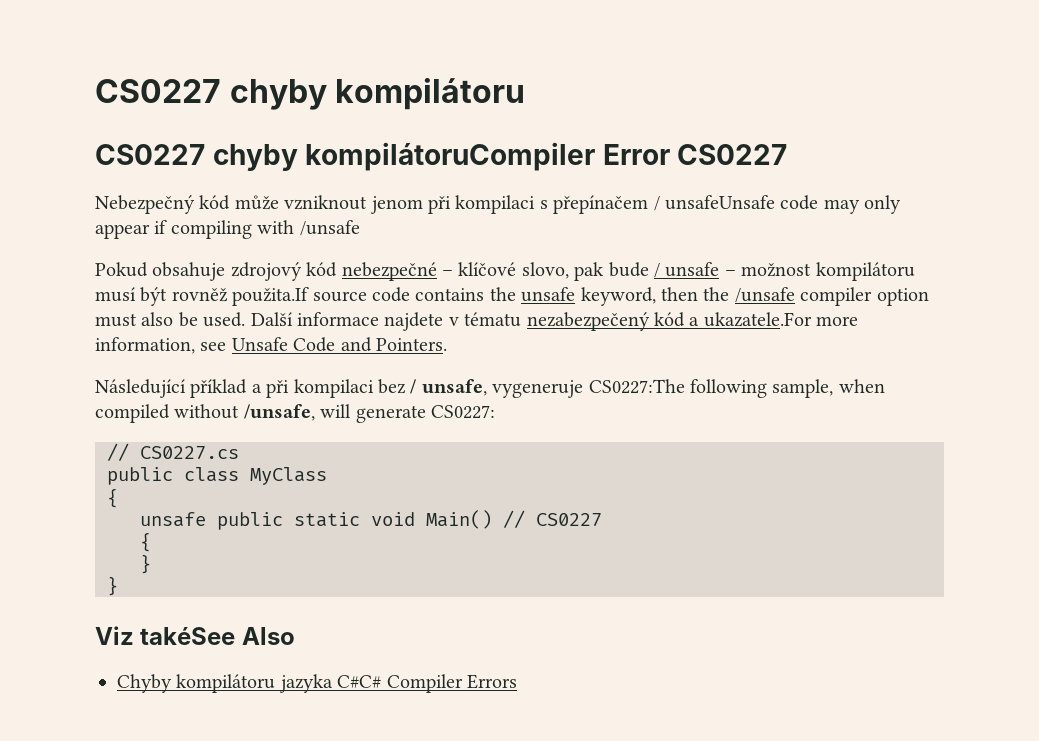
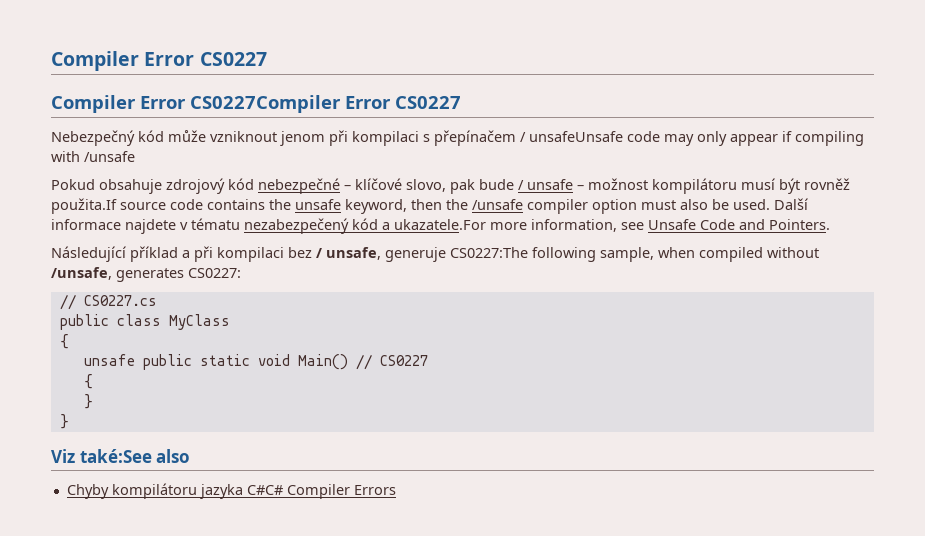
- CS0227 chyby kompilátoru
- CS0227 chyby kompilátoruCompiler Error CS0227
+ Compiler Error CS0227
+ Compiler Error CS0227Compiler Error CS0227
- Následující příklad a při kompilaci bez / unsafe, vygeneruje CS0227:The following sample, when compiled without /unsafe, will generate CS0227:
+ Následující příklad a při kompilaci bez / unsafe, generuje CS0227:The following sample, when compiled without /unsafe, generates CS0227:
- Viz takéSee Also
+ Viz také:See also

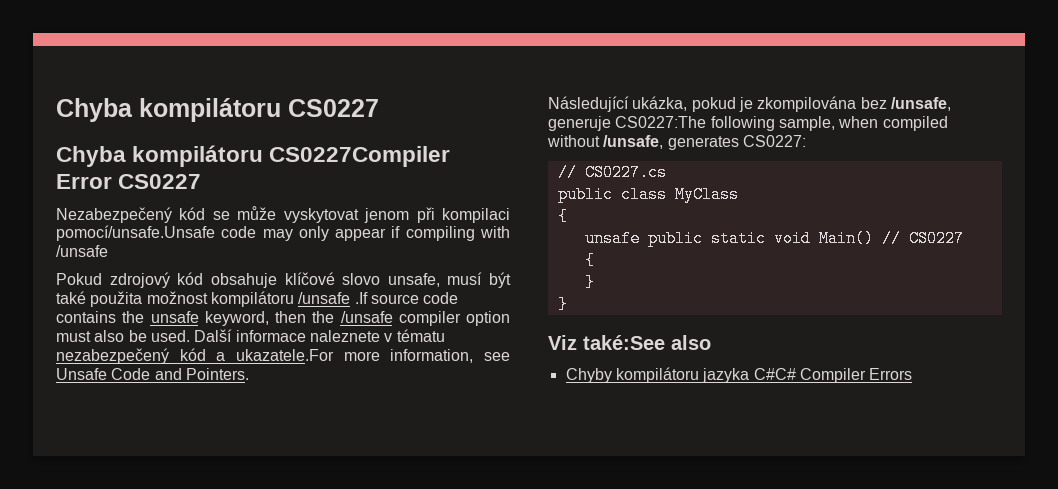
- Compiler Error CS0227
- Compiler Error CS0227Compiler Error CS0227
+ Chyba kompilátoru CS0227
+ Chyba kompilátoru CS0227Compiler Error CS0227
- Nebezpečný kód může vzniknout jenom při kompilaci s přepínačem / unsafeUnsafe code may only appear if compiling with /unsafe
+ Nezabezpečený kód se může vyskytovat jenom při kompilaci pomocí/unsafe.Unsafe code may only appear if compiling with /unsafe
- Pokud obsahuje zdrojový kód nebezpečné – klíčové slovo, pak bude / unsafe – možnost kompilátoru musí být rovněž použita.If source code contains the unsafe keyword, then the /unsafe compiler option must also be used.
+ Pokud zdrojový kód obsahuje klíčové slovo unsafe, musí být také použita možnost kompilátoru /unsafe .If source code contains the unsafe keyword, then the /unsafe compiler option must also be used.
- Další informace najdete v tématu nezabezpečený kód a ukazatele.For more information, see Unsafe Code and Pointers.
+ Další informace naleznete v tématu nezabezpečený kód a ukazatele.For more information, see Unsafe Code and Pointers.
- Následující příklad a při kompilaci bez / unsafe, generuje CS0227:The following sample, when compiled without /unsafe, generates CS0227:
+ Následující ukázka, pokud je zkompilována bez /unsafe, generuje CS0227:The following sample, when compiled without /unsafe, generates CS0227:

